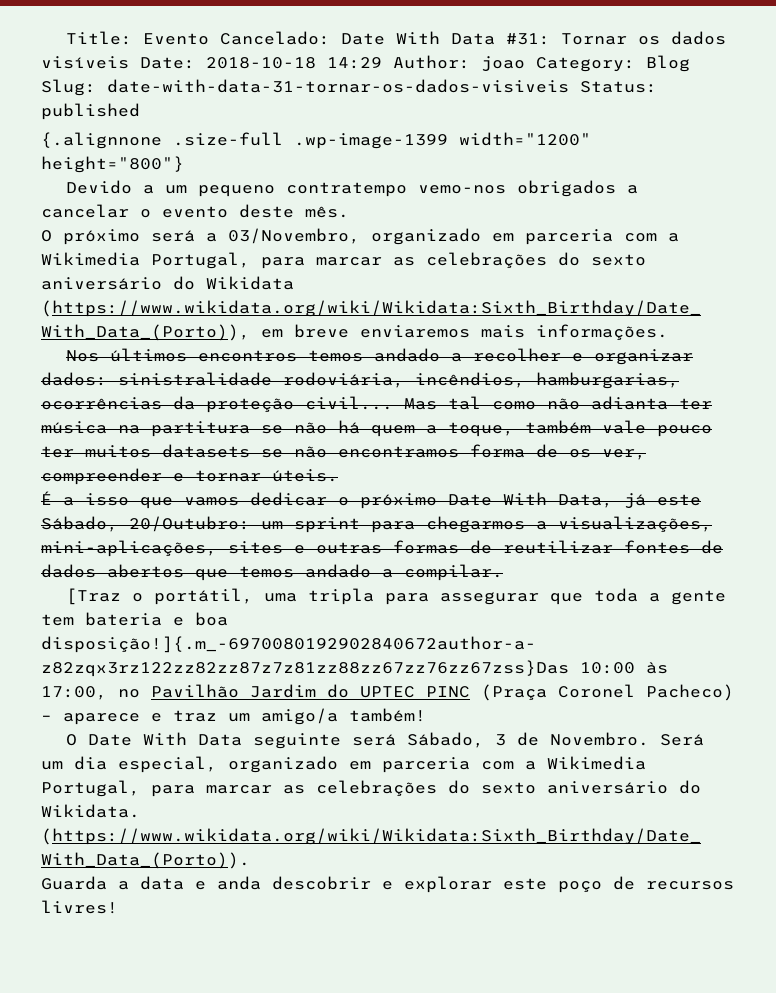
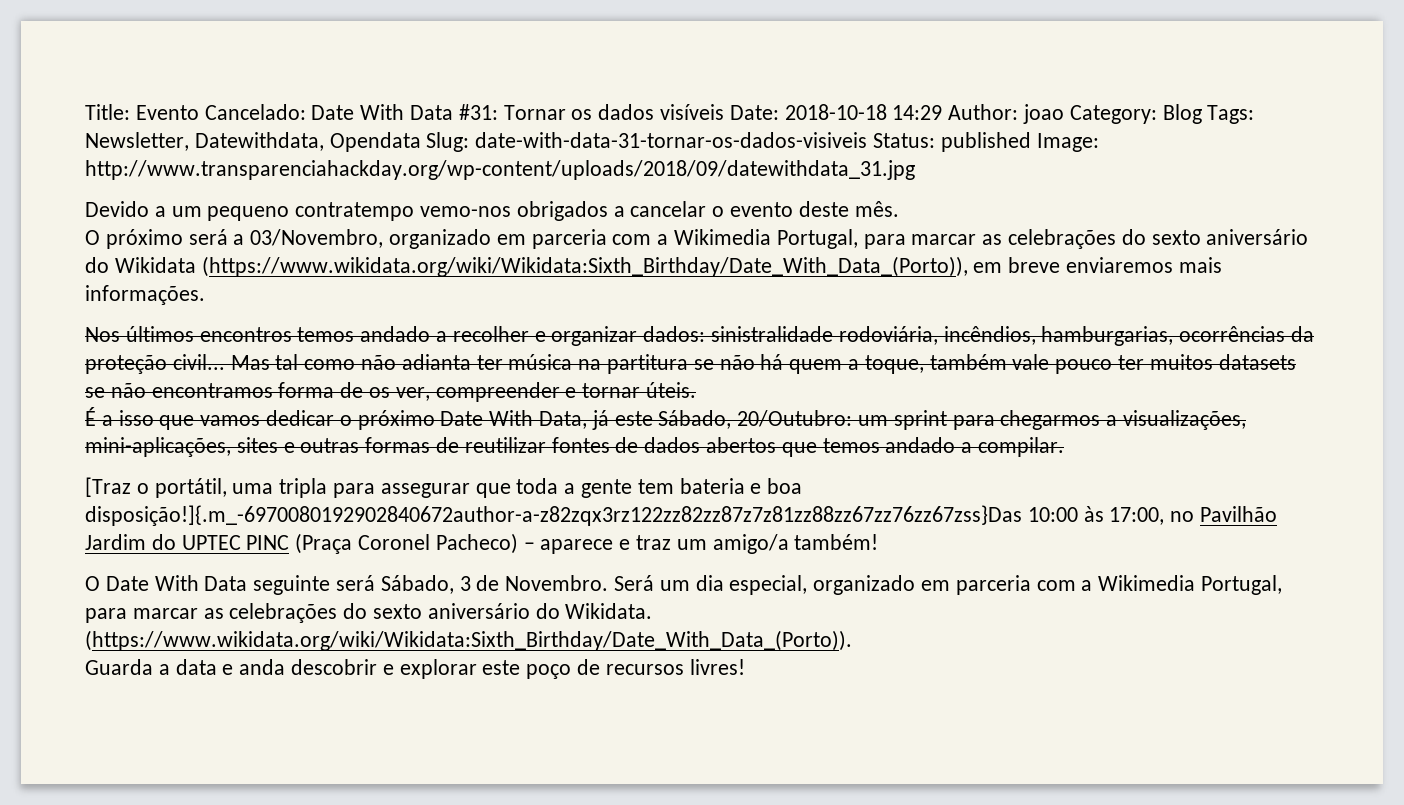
- Title: Evento Cancelado: Date With Data #31: Tornar os dados visíveis Date: 2018-10-18 14:29 Author: joao Category: Blog Slug: date-with-data-31-tornar-os-dados-visiveis Status: published
- {.alignnone .size-full .wp-image-1399 width="1200" height="800"}
+ Title: Evento Cancelado: Date With Data #31: Tornar os dados visíveis Date: 2018-10-18 14:29 Author: joao Category: Blog Tags: Newsletter, Datewithdata, Opendata Slug: date-with-data-31-tornar-os-dados-visiveis Status: published Image: http://www.transparenciahackday.org/wp-content/uploads/2018/09/datewithdata_31.jpg

